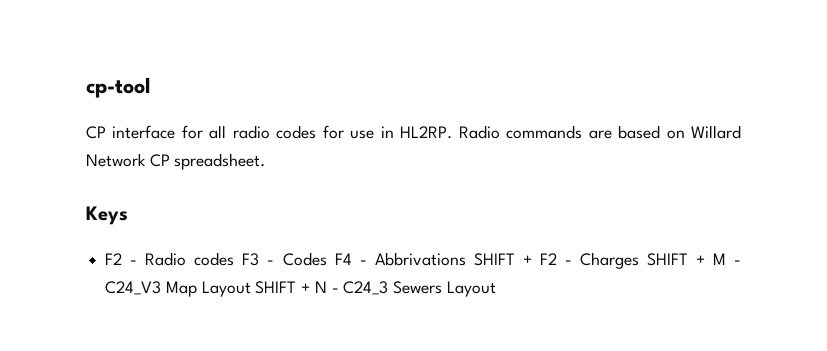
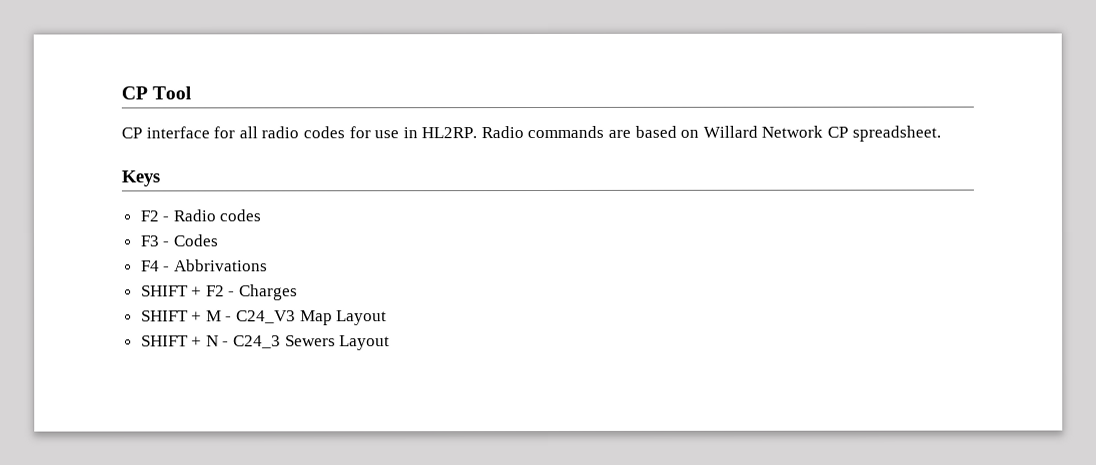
- cp-tool
+ CP Tool
- F2 - Radio codes F3 - Codes F4 - Abbrivations SHIFT + F2 - Charges SHIFT + M - C24_V3 Map Layout SHIFT + N - C24_3 Sewers Layout
+ F2 - Radio codes
+ F3 - Codes
+ F4 - Abbrivations
+ SHIFT + F2 - Charges
+ SHIFT + M - C24_V3 Map Layout
+ SHIFT + N - C24_3 Sewers Layout

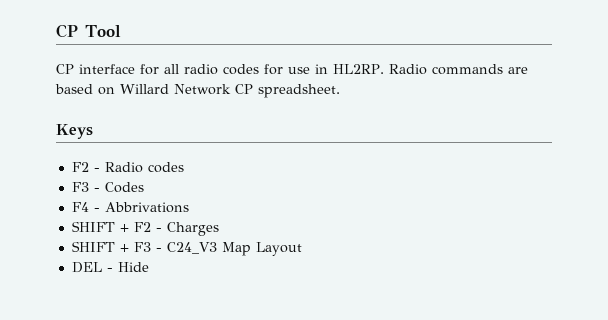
- SHIFT + M - C24_V3 Map Layout
+ SHIFT + F3 - C24_V3 Map Layout
- SHIFT + N - C24_3 Sewers Layout
+ DEL - Hide

